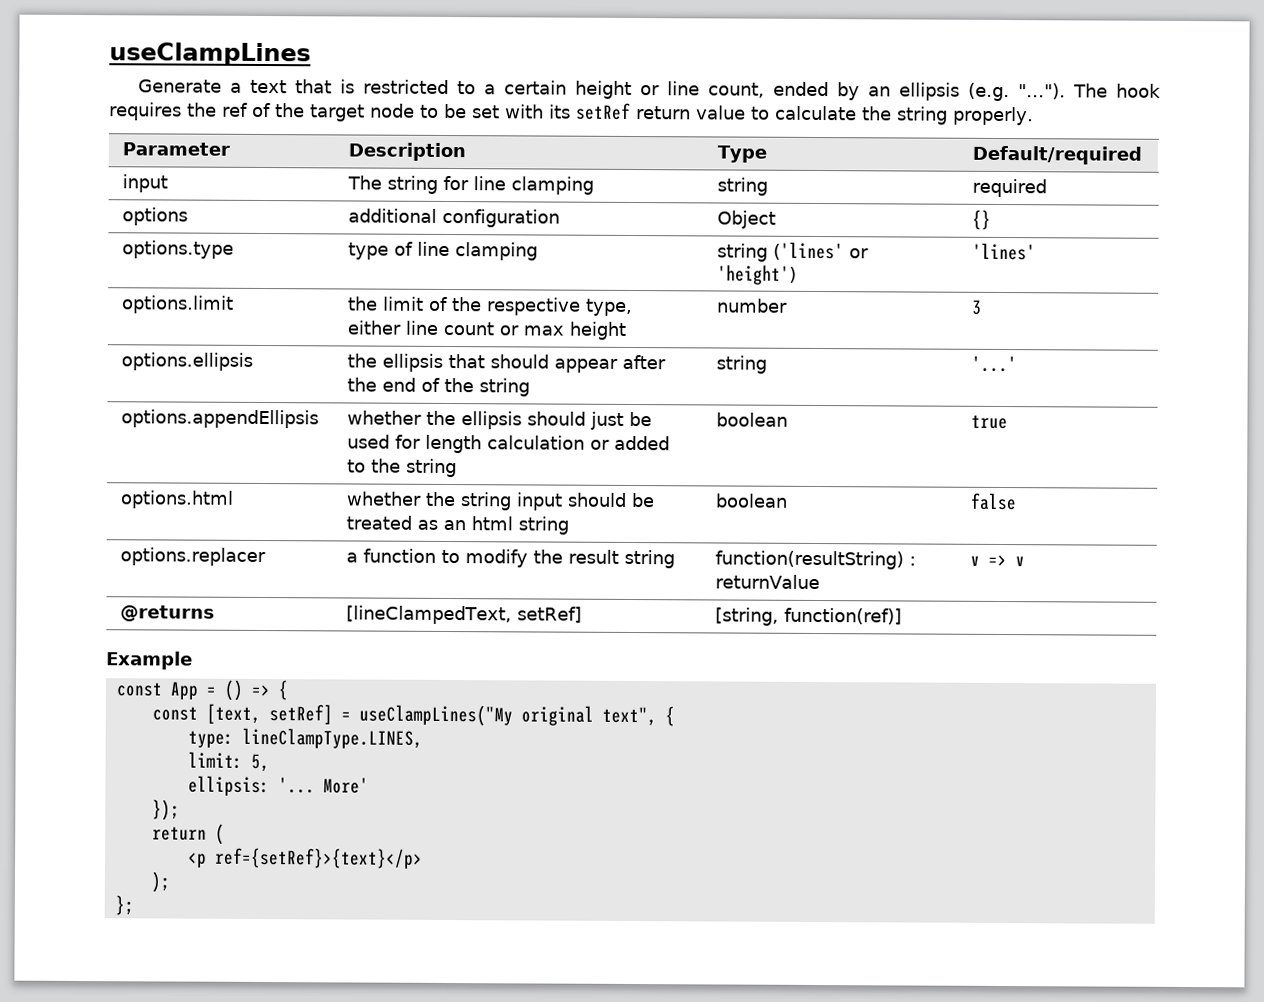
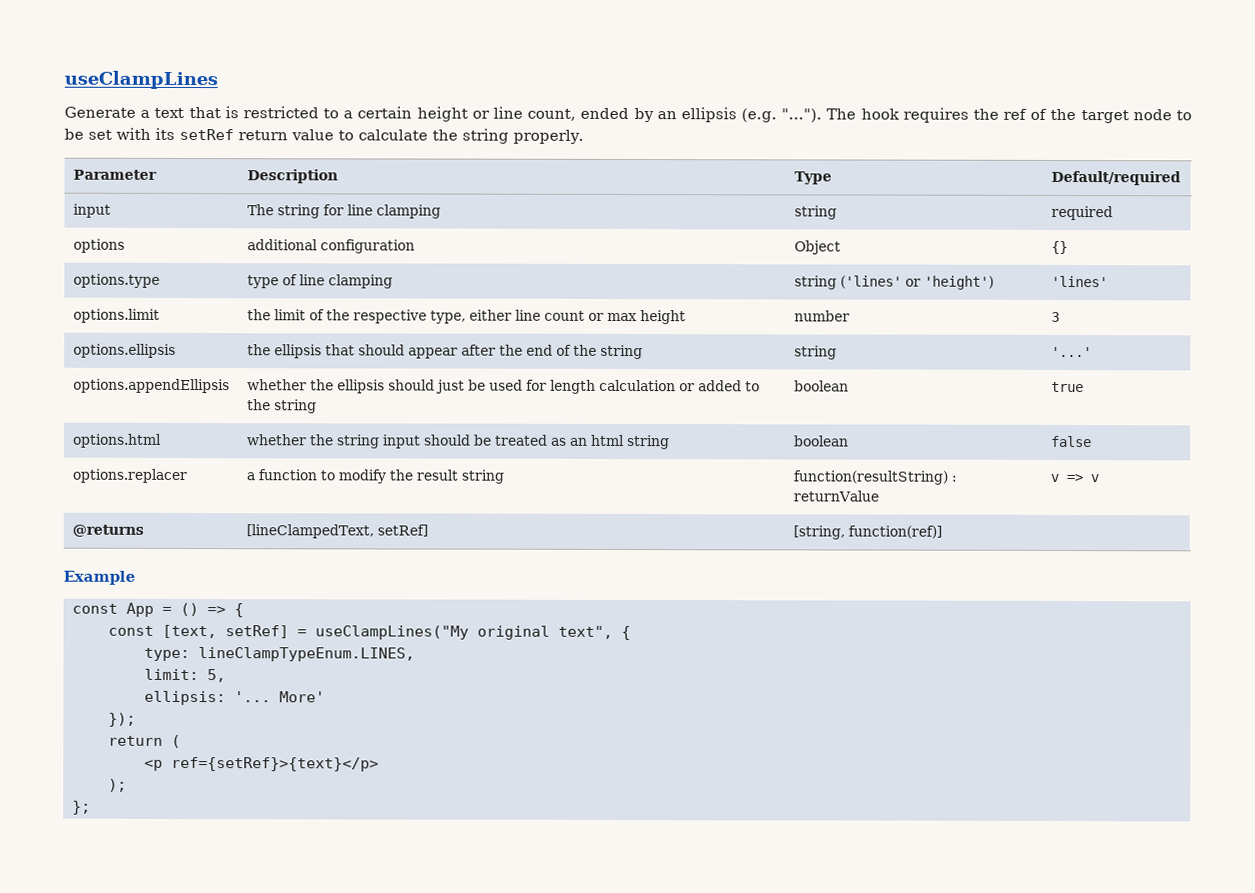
- type: lineClampType.LINES,
+ type: lineClampTypeEnum.LINES,

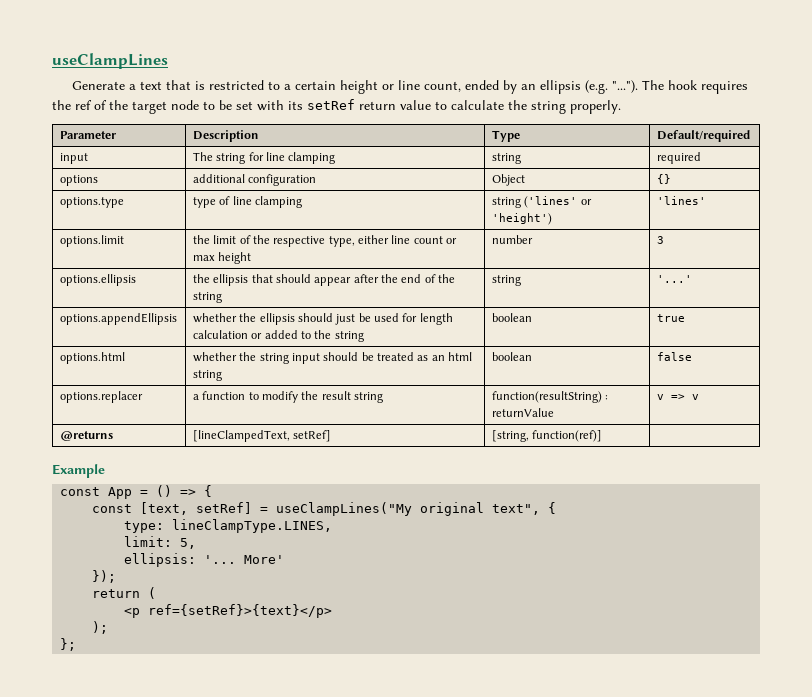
- type: lineClampTypeEnum.LINES,
+ type: lineClampType.LINES,

